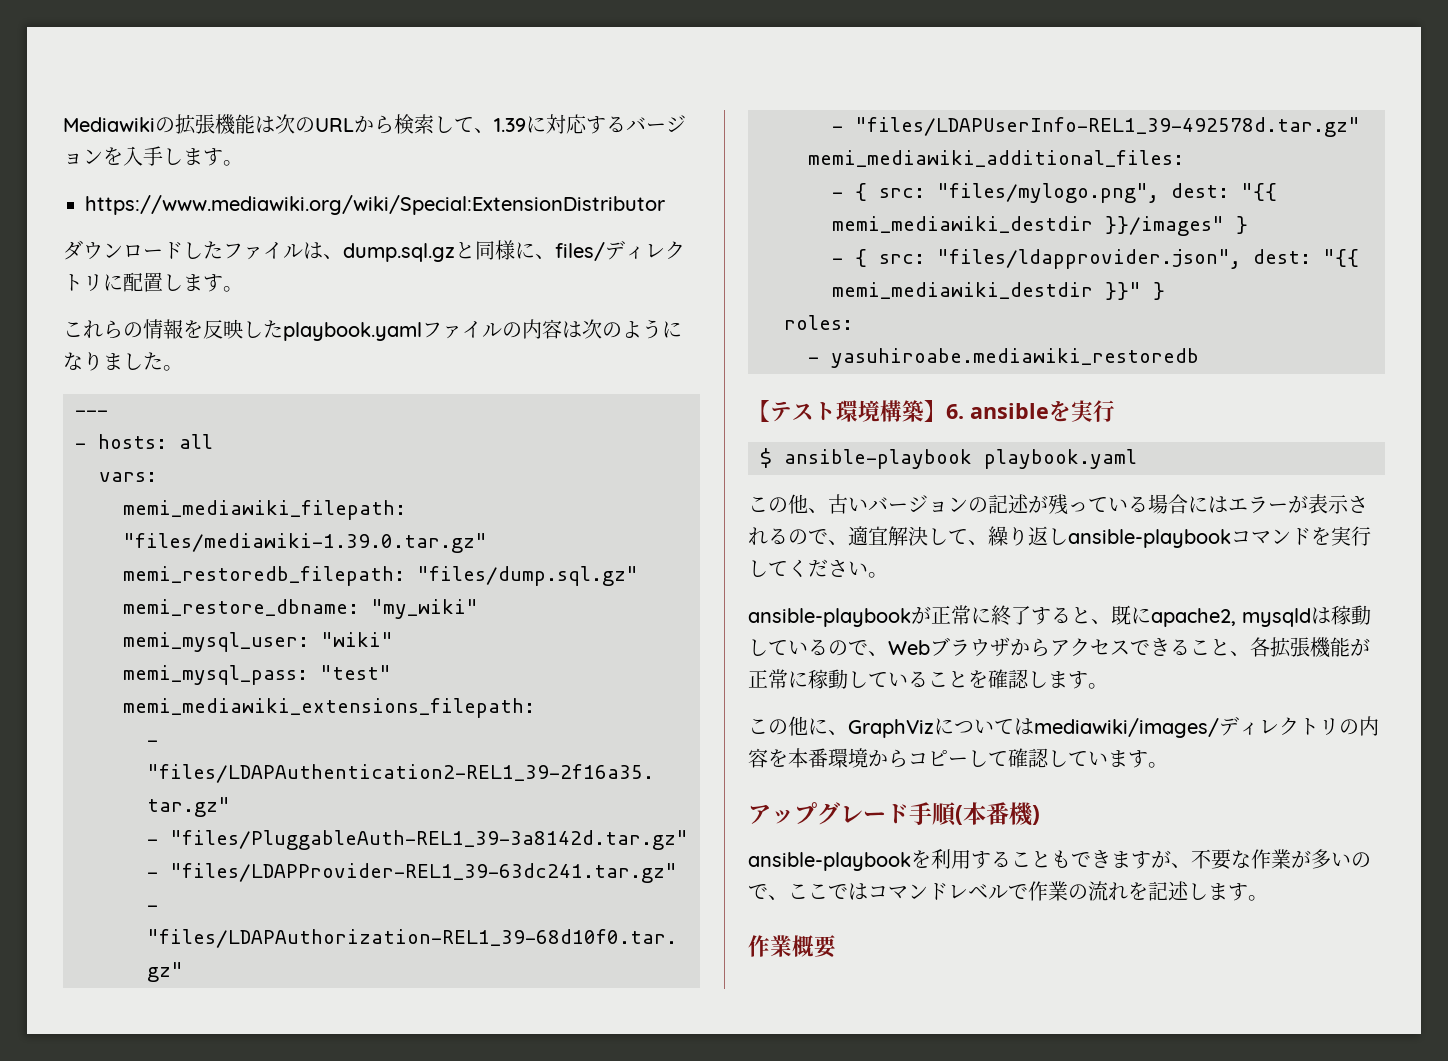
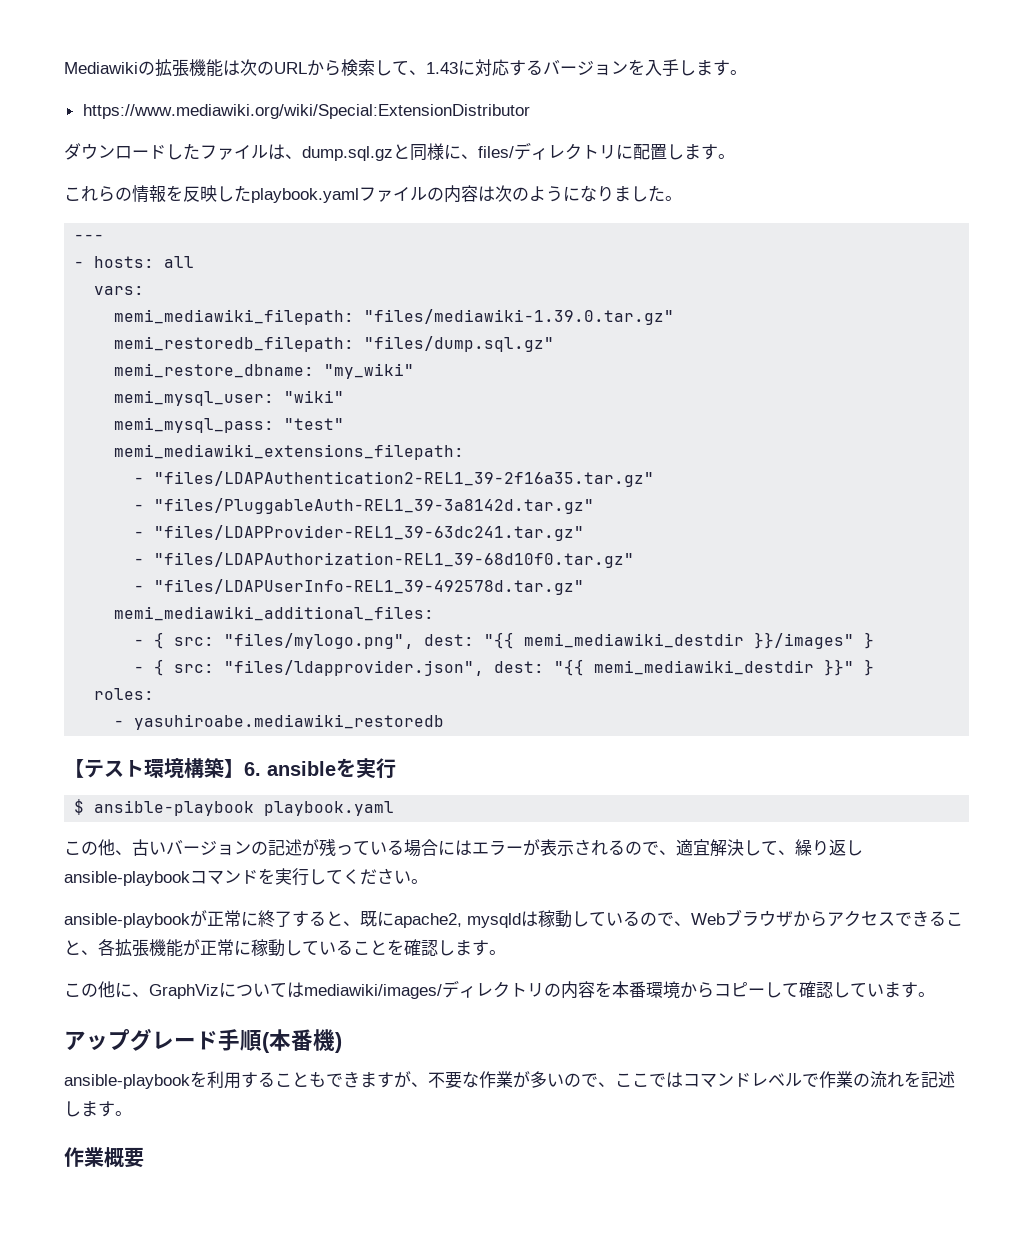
- Mediawikiの拡張機能は次のURLから検索して、1.39に対応するバージョンを入手します。
+ Mediawikiの拡張機能は次のURLから検索して、1.43に対応するバージョンを入手します。

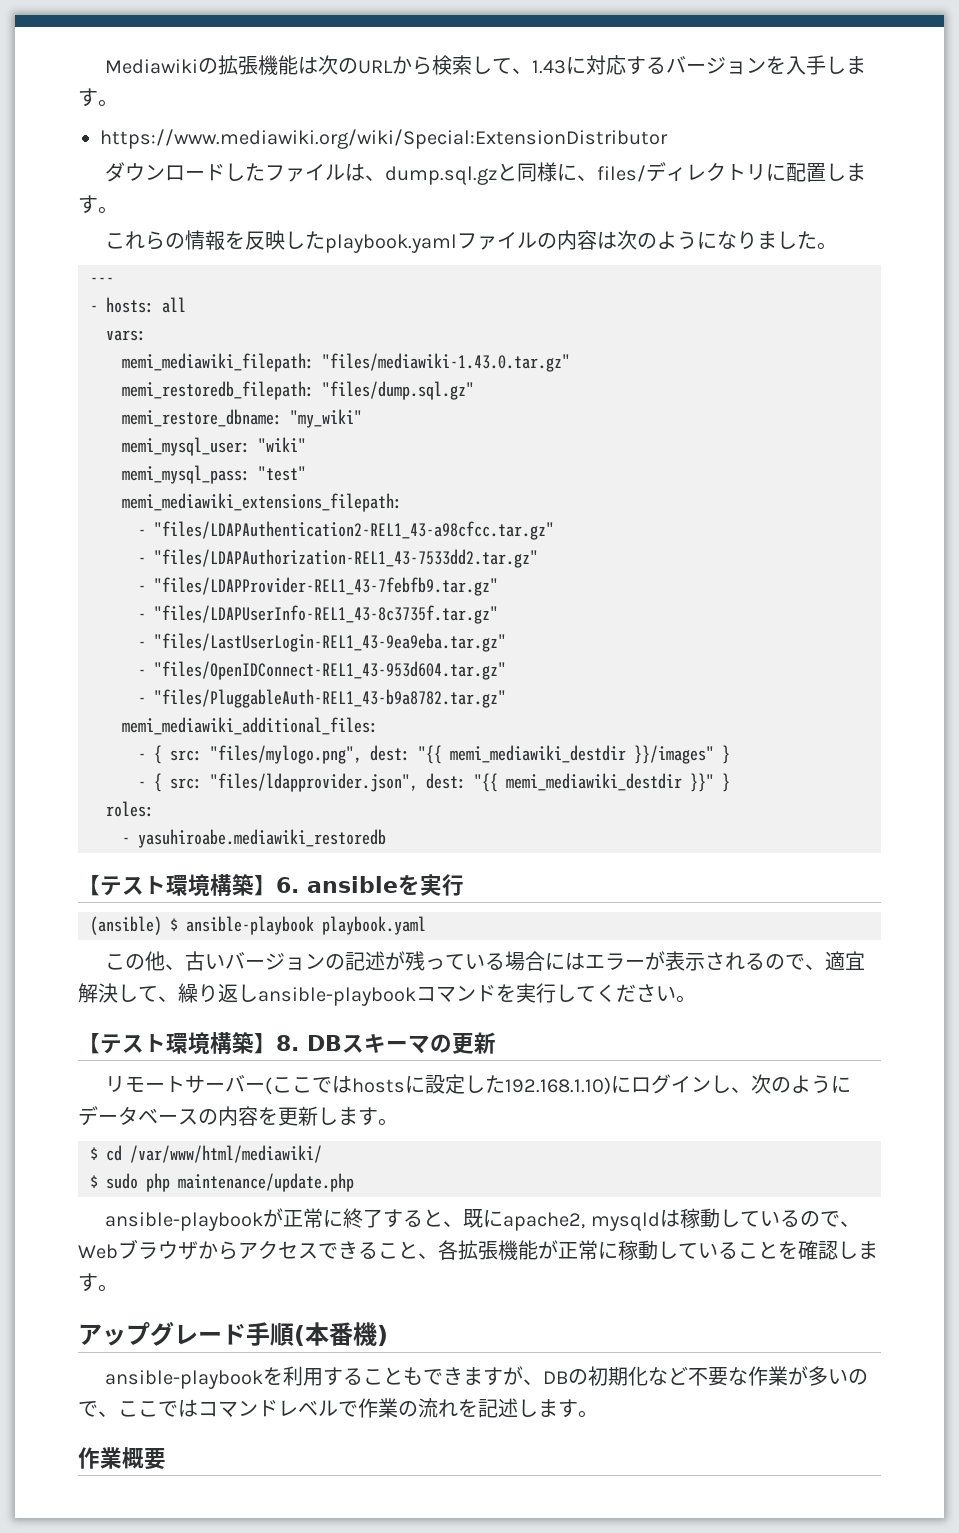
- memi_mediawiki_filepath: "files/mediawiki-1.39.0.tar.gz"
+ memi_mediawiki_filepath: "files/mediawiki-1.43.0.tar.gz"
- - "files/LDAPAuthentication2-REL1_39-2f16a35.tar.gz"
- - "files/PluggableAuth-REL1_39-3a8142d.tar.gz"
- - "files/LDAPProvider-REL1_39-63dc241.tar.gz"
- - "files/LDAPAuthorization-REL1_39-68d10f0.tar.gz"
- - "files/LDAPUserInfo-REL1_39-492578d.tar.gz"
+ - "files/LDAPAuthentication2-REL1_43-a98cfcc.tar.gz"
+ - "files/LDAPAuthorization-REL1_43-7533dd2.tar.gz"
+ - "files/LDAPProvider-REL1_43-7febfb9.tar.gz"
+ - "files/LDAPUserInfo-REL1_43-8c3735f.tar.gz"
+ - "files/LastUserLogin-REL1_43-9ea9eba.tar.gz"
+ - "files/OpenIDConnect-REL1_43-953d604.tar.gz"
+ - "files/PluggableAuth-REL1_43-b9a8782.tar.gz"
- $ ansible-playbook playbook.yaml
+ (ansible) $ ansible-playbook playbook.yaml
+ 【テスト環境構築】8. DBスキーマの更新
+ リモートサーバー(ここではhostsに設定した192.168.1.10)にログインし、次のようにデータベースの内容を更新します。
+ $ cd /var/www/html/mediawiki/
+ $ sudo php maintenance/update.php
- この他に、GraphVizについてはmediawiki/images/ディレクトリの内容を本番環境からコピーして確認しています。
- ansible-playbookを利用することもできますが、不要な作業が多いので、ここではコマンドレベルで作業の流れを記述します。
+ ansible-playbookを利用することもできますが、DBの初期化など不要な作業が多いので、ここではコマンドレベルで作業の流れを記述します。

